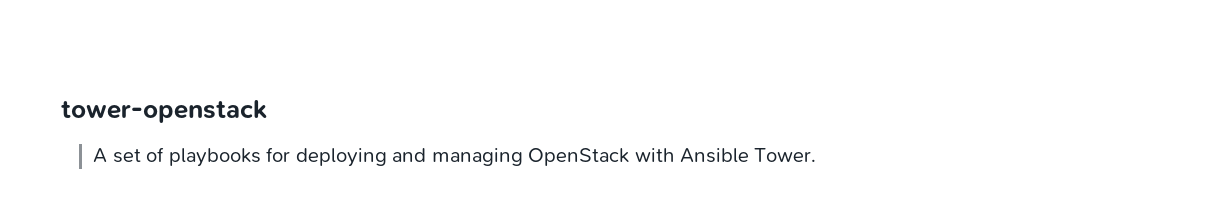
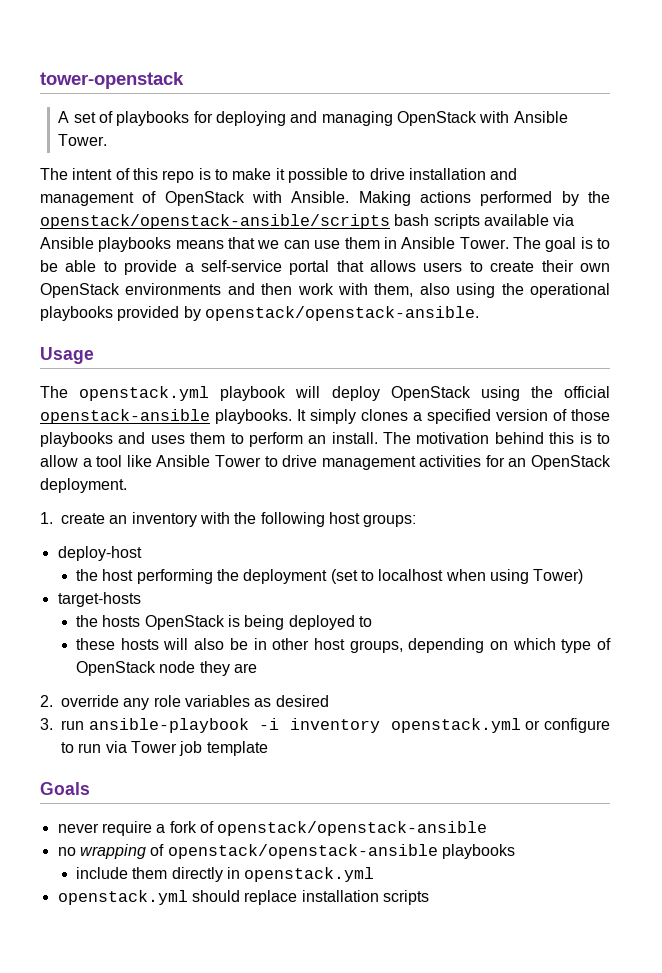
+ The intent of this repo is to make it possible to drive installation and management of OpenStack with Ansible. Making actions performed by the openstack/openstack-ansible/scripts bash scripts available via Ansible playbooks means that we can use them in Ansible Tower. The goal is to be able to provide a self-service portal that allows users to create their own OpenStack environments and then work with them, also using the operational playbooks provided by openstack/openstack-ansible.
+ Usage
+ The openstack.yml playbook will deploy OpenStack using the official openstack-ansible playbooks. It simply clones a specified version of those playbooks and uses them to perform an install. The motivation behind this is to allow a tool like Ansible Tower to drive management activities for an OpenStack deployment.
+ 1. create an inventory with the following host groups:
+ deploy-host
+ the host performing the deployment (set to localhost when using Tower)
+ target-hosts
+ the hosts OpenStack is being deployed to
+ these hosts will also be in other host groups, depending on which type of OpenStack node they are
+ 2. override any role variables as desired
+ 3. run ansible-playbook -i inventory openstack.yml or configure to run via Tower job template
+ Goals
+ never require a fork of openstack/openstack-ansible
+ no wrapping of openstack/openstack-ansible playbooks
+ include them directly in openstack.yml
+ openstack.yml should replace installation scripts

